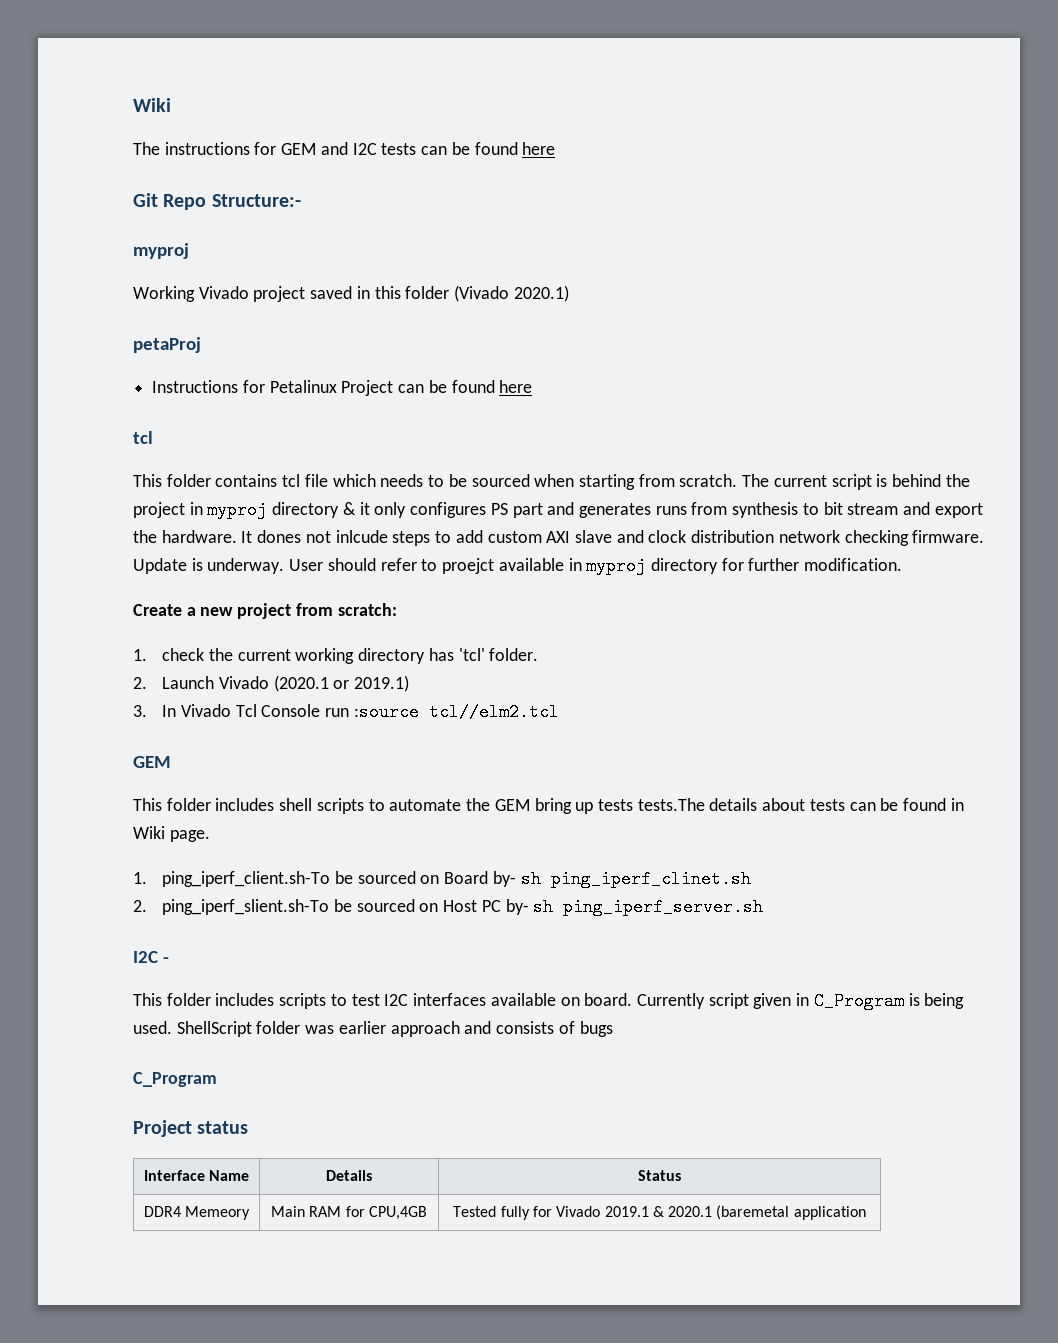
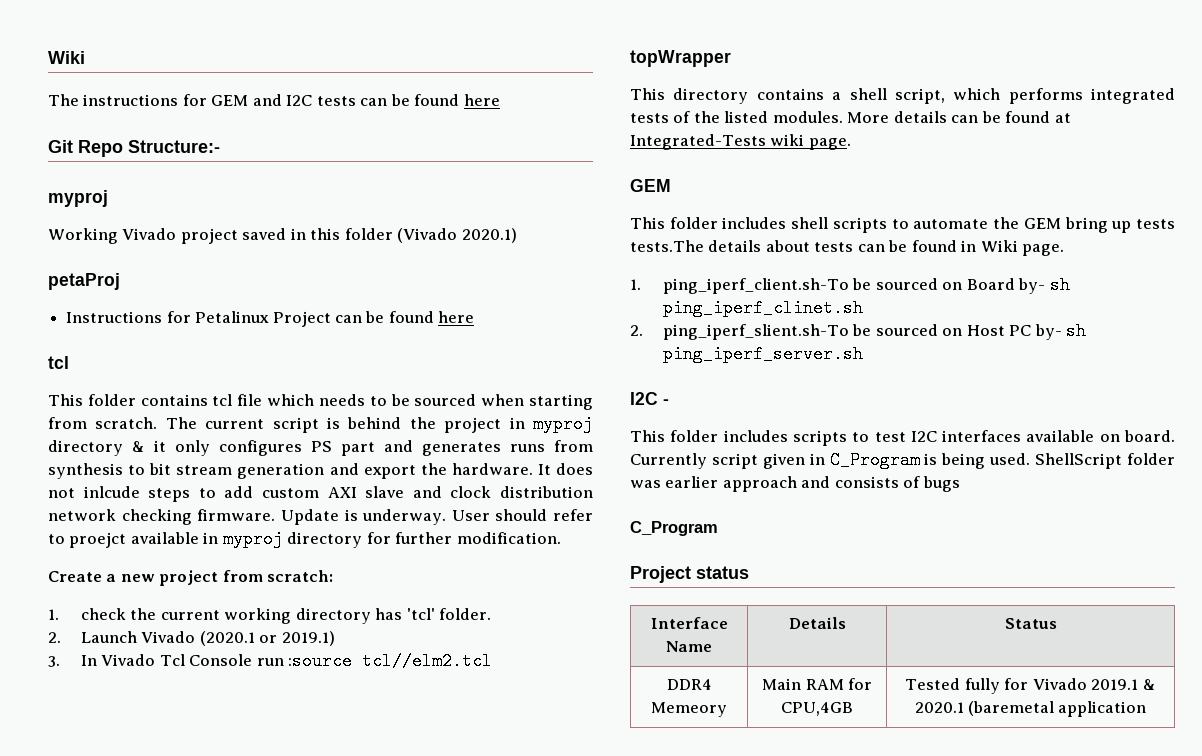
- The current script is behind the project in myproj directory & it only configures PS part and generates runs from synthesis to bit stream and export the hardware.
+ The current script is behind the project in myproj directory & it only configures PS part and generates runs from synthesis to bit stream generation and export the hardware.
- It dones not inlcude steps to add custom AXI slave and clock distribution network checking firmware.
+ It does not inlcude steps to add custom AXI slave and clock distribution network checking firmware.
+ topWrapper
+ This directory contains a shell script, which performs integrated tests of the listed modules. More details can be found at Integrated-Tests wiki page.

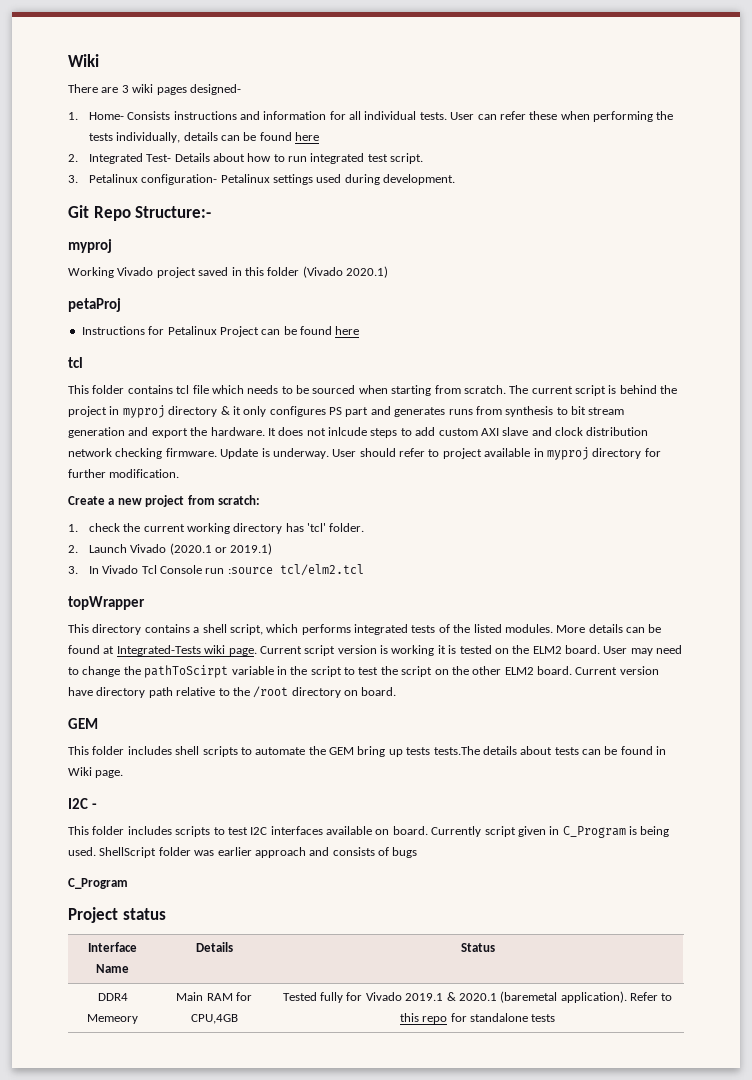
- The instructions for GEM and I2C tests can be found here
+ There are 3 wiki pages designed-
+ 1. Home- Consists instructions and information for all individual tests. User can refer these when performing the tests individually, details can be found here
+ 2. Integrated Test- Details about how to run integrated test script.
+ 3. Petalinux configuration- Petalinux settings used during development.
- User should refer to proejct available in myproj directory for further modification.
+ User should refer to project available in myproj directory for further modification.
- 3. In Vivado Tcl Console run :source tcl//elm2.tcl
+ 3. In Vivado Tcl Console run :source tcl/elm2.tcl
+ Current script version is working it is tested on the ELM2 board. User may need to change the pathToScirpt variable in the script to test the script on the other ELM2 board. Current version have directory path relative to the /root directory on board.
- 1. ping_iperf_client.sh-To be sourced on Board by- sh ping_iperf_clinet.sh
- 2. ping_iperf_slient.sh-To be sourced on Host PC by- sh ping_iperf_server.sh
- DDR4 Memeory | Main RAM for CPU,4GB | Tested fully for Vivado 2019.1 & 2020.1 (baremetal application
+ DDR4 Memeory | Main RAM for CPU,4GB | Tested fully for Vivado 2019.1 & 2020.1 (baremetal application). Refer to this repo for standalone tests

